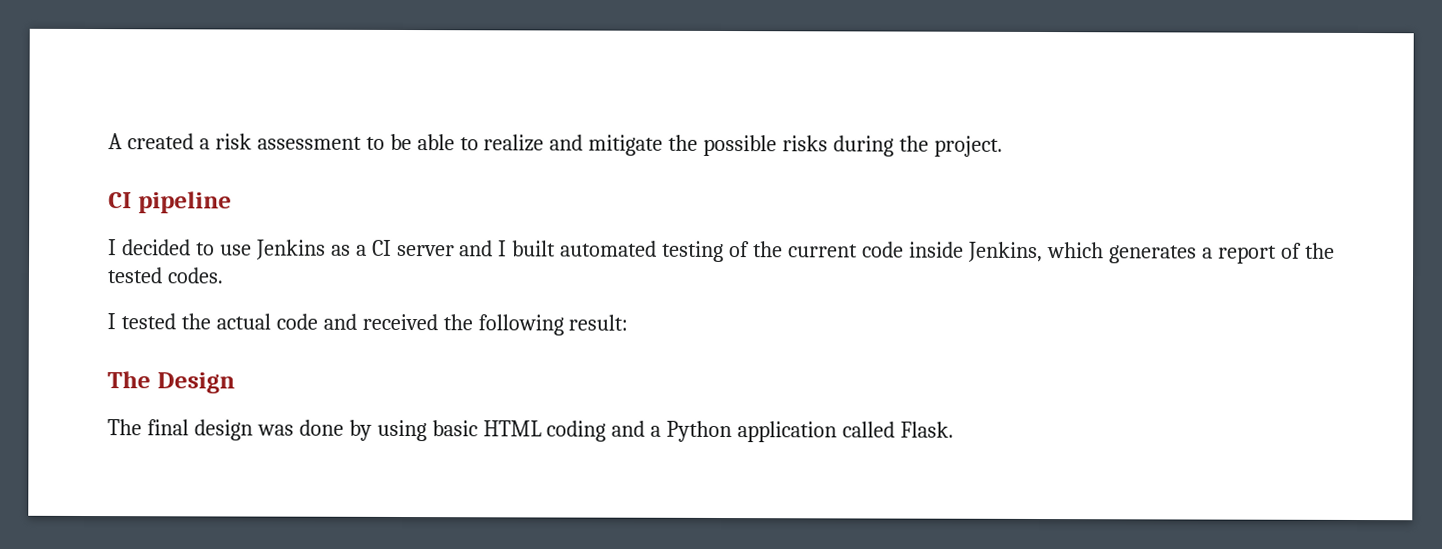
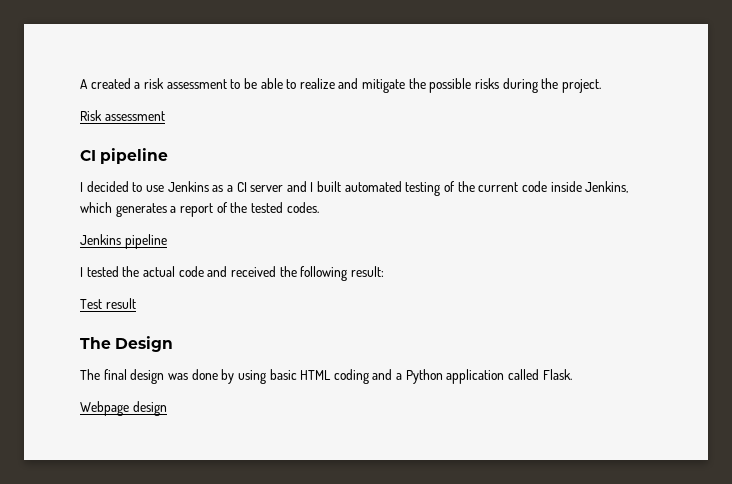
+ Risk assessment
+ Jenkins pipeline
+ Test result
+ Webpage design

